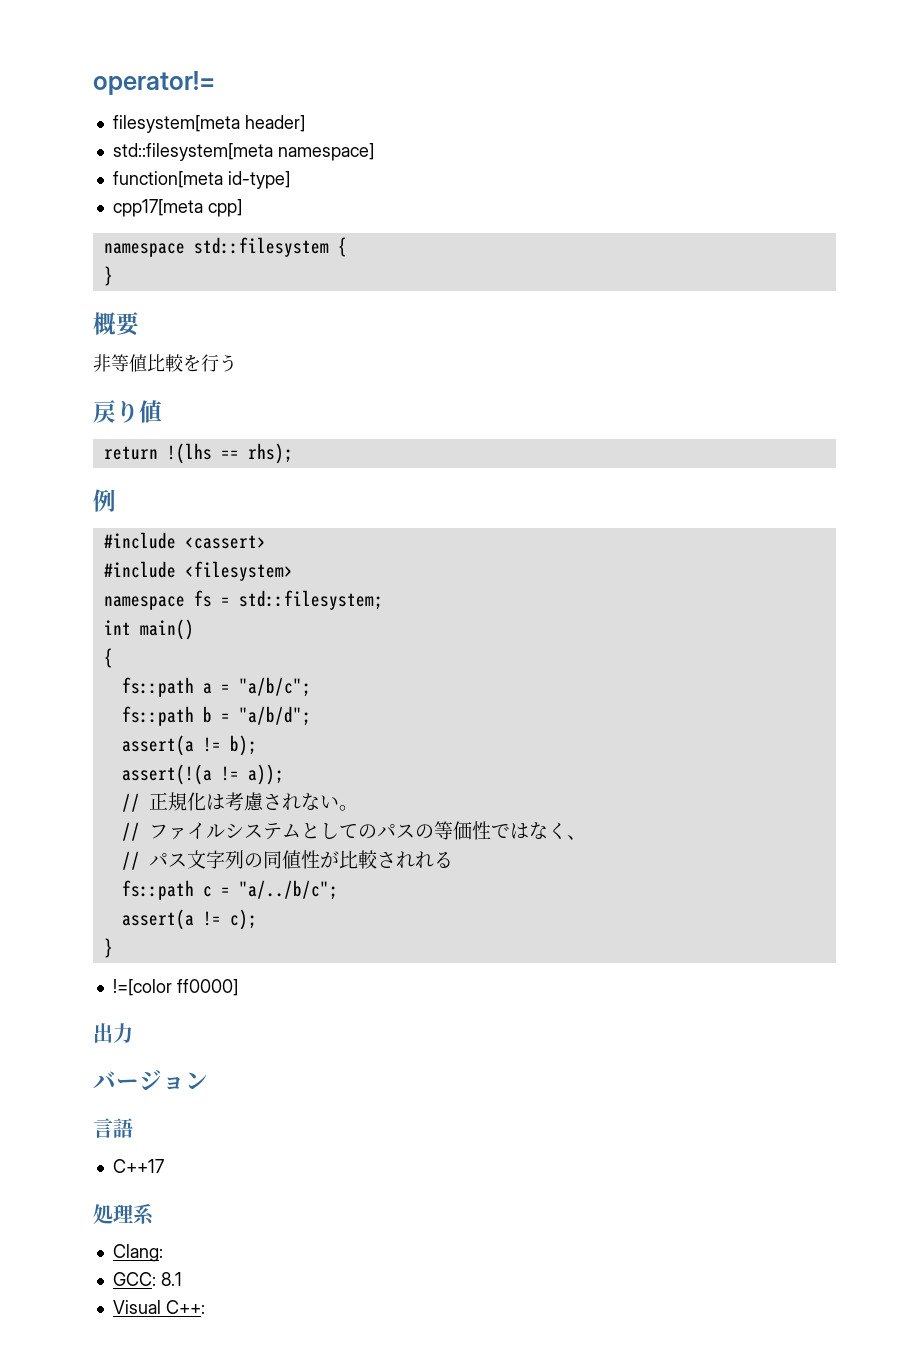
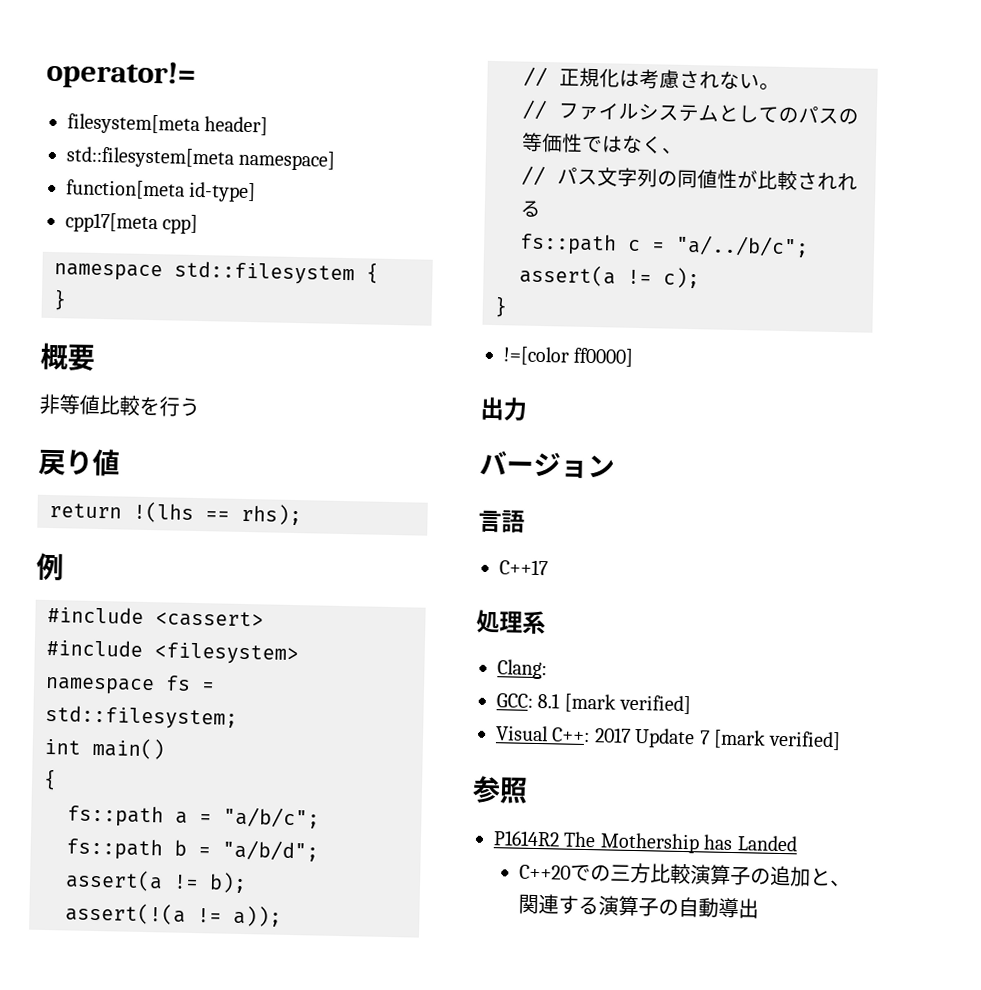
- GCC: 8.1
+ GCC: 8.1 [mark verified]
- Visual C++:
+ Visual C++: 2017 Update 7 [mark verified]
+ 参照
+ P1614R2 The Mothership has Landed
+ C++20での三方比較演算子の追加と、関連する演算子の自動導出

